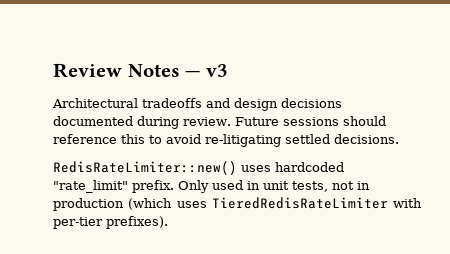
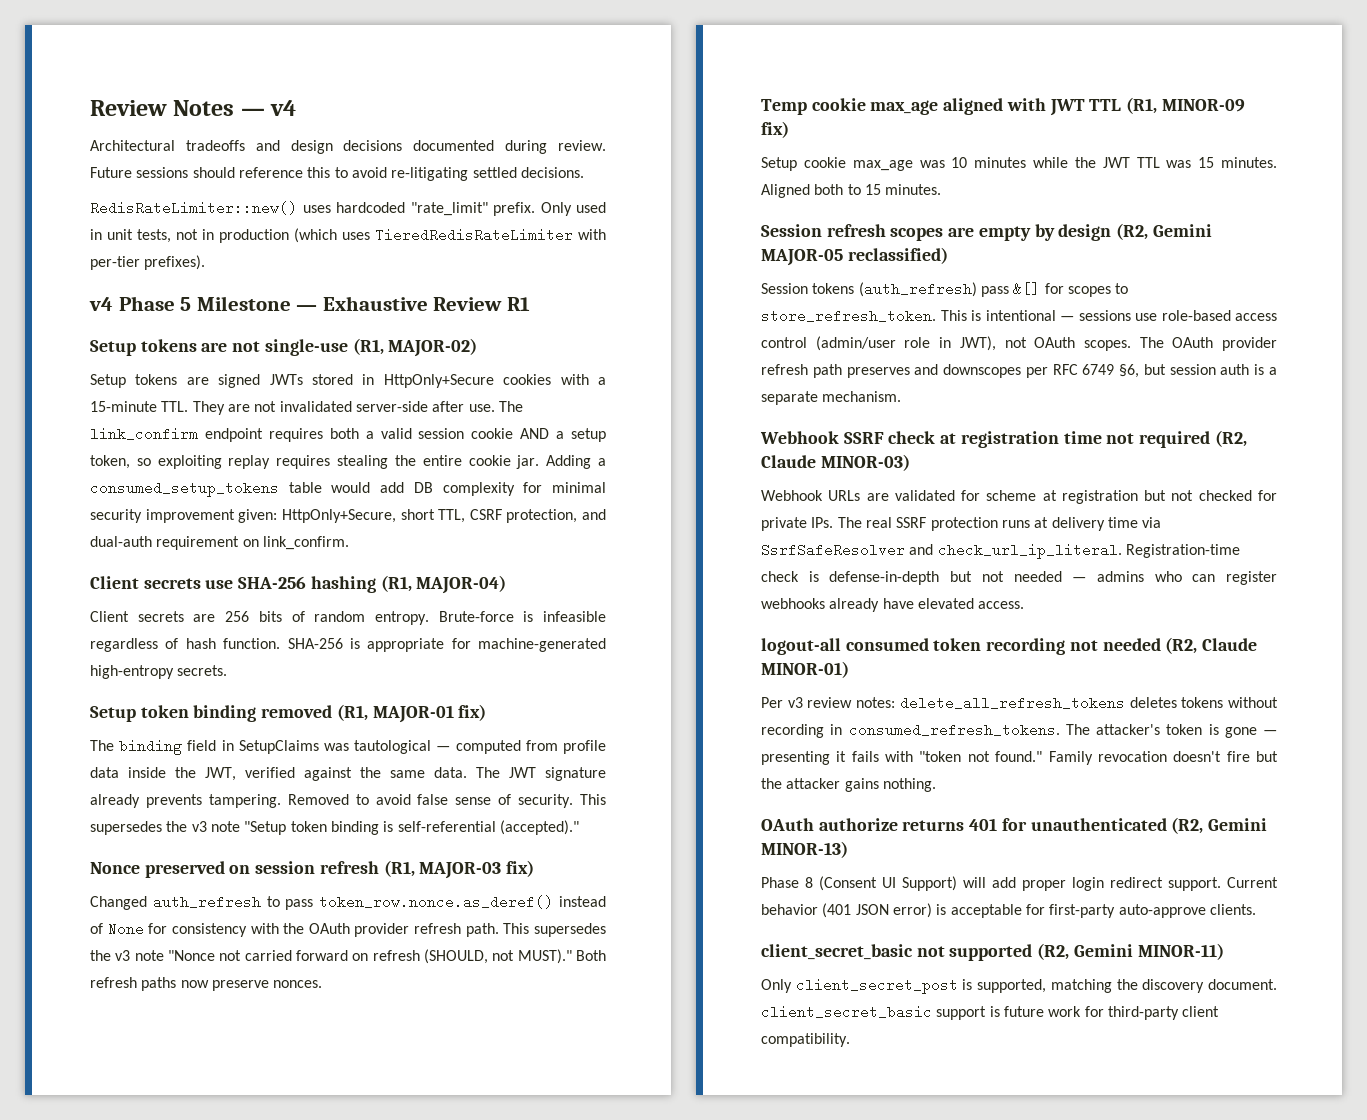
- Review Notes — v3
+ Review Notes — v4
+ v4 Phase 5 Milestone — Exhaustive Review R1
+ Setup tokens are not single-use (R1, MAJOR-02)
+ Setup tokens are signed JWTs stored in HttpOnly+Secure cookies with a 15-minute TTL. They are not invalidated server-side after use. The link_confirm endpoint requires both a valid session cookie AND a setup token, so exploiting replay requires stealing the entire cookie jar. Adding a consumed_setup_tokens table would add DB complexity for minimal security improvement given: HttpOnly+Secure, short TTL, CSRF protection, and dual-auth requirement on link_confirm.
+ Client secrets use SHA-256 hashing (R1, MAJOR-04)
+ Client secrets are 256 bits of random entropy. Brute-force is infeasible regardless of hash function. SHA-256 is appropriate for machine-generated high-entropy secrets.
+ Setup token binding removed (R1, MAJOR-01 fix)
+ The binding field in SetupClaims was tautological — computed from profile data inside the JWT, verified against the same data. The JWT signature already prevents tampering. Removed to avoid false sense of security. This supersedes the v3 note "Setup token binding is self-referential (accepted)."
+ Nonce preserved on session refresh (R1, MAJOR-03 fix)
+ Changed auth_refresh to pass token_row.nonce.as_deref() instead of None for consistency with the OAuth provider refresh path. This supersedes the v3 note "Nonce not carried forward on refresh (SHOULD, not MUST)." Both refresh paths now preserve nonces.
+ Temp cookie max_age aligned with JWT TTL (R1, MINOR-09 fix)
+ Setup cookie max_age was 10 minutes while the JWT TTL was 15 minutes. Aligned both to 15 minutes.
+ Session refresh scopes are empty by design (R2, Gemini MAJOR-05 reclassified)
+ Session tokens (auth_refresh) pass &[] for scopes to store_refresh_token. This is intentional — sessions use role-based access control (admin/user role in JWT), not OAuth scopes. The OAuth provider refresh path preserves and downscopes per RFC 6749 §6, but session auth is a separate mechanism.
+ Webhook SSRF check at registration time not required (R2, Claude MINOR-03)
+ Webhook URLs are validated for scheme at registration but not checked for private IPs. The real SSRF protection runs at delivery time via SsrfSafeResolver and check_url_ip_literal. Registration-time check is defense-in-depth but not needed — admins who can register webhooks already have elevated access.
+ logout-all consumed token recording not needed (R2, Claude MINOR-01)
+ Per v3 review notes: delete_all_refresh_tokens deletes tokens without recording in consumed_refresh_tokens. The attacker's token is gone — presenting it fails with "token not found." Family revocation doesn't fire but the attacker gains nothing.
+ OAuth authorize returns 401 for unauthenticated (R2, Gemini MINOR-13)
+ Phase 8 (Consent UI Support) will add proper login redirect support. Current behavior (401 JSON error) is acceptable for first-party auto-approve clients.
+ client_secret_basic not supported (R2, Gemini MINOR-11)
+ Only client_secret_post is supported, matching the discovery document. client_secret_basic support is future work for third-party client compatibility.

